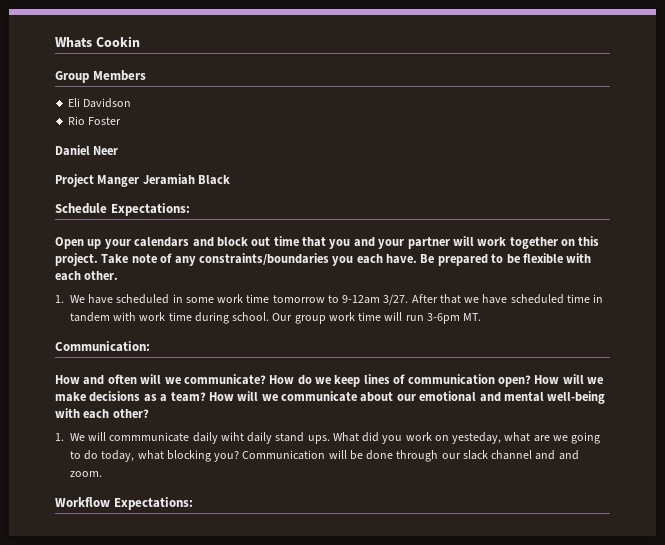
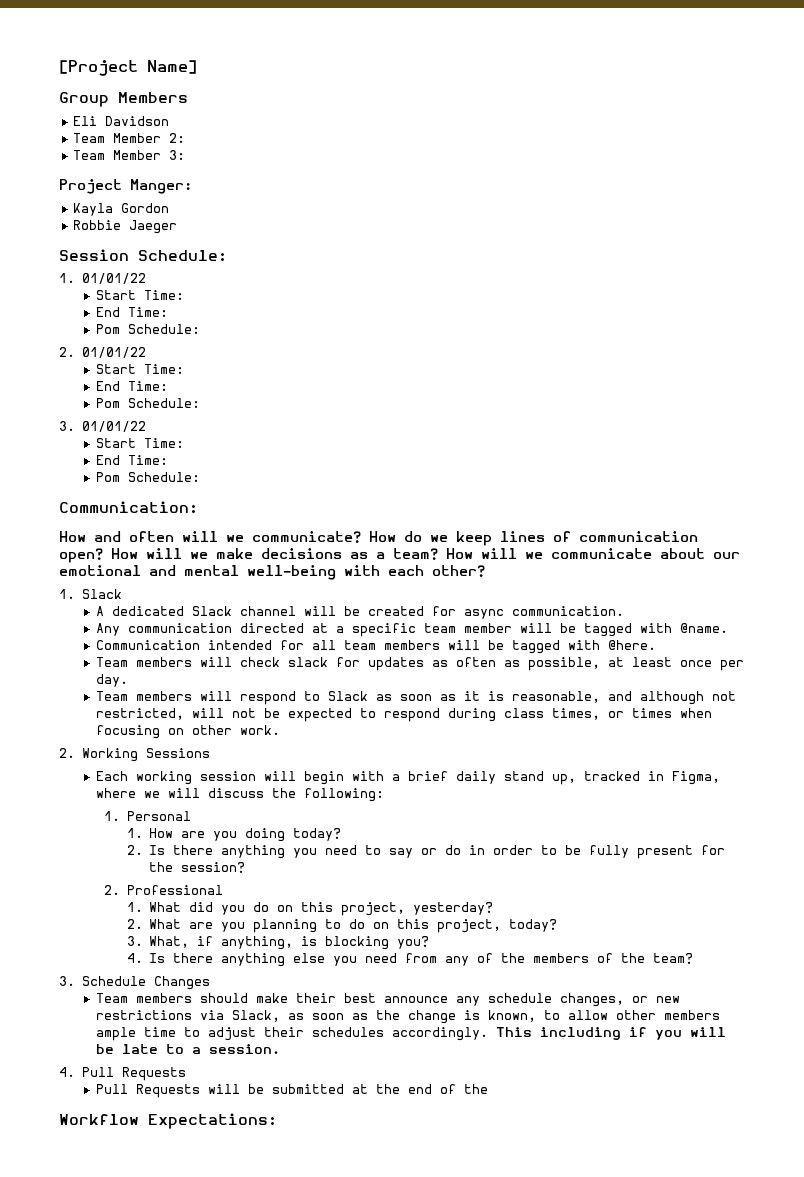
- Whats Cookin
+ [Project Name]
- Rio Foster
- Daniel Neer
- Project Manger Jeramiah Black
- Schedule Expectations:
- Open up your calendars and block out time that you and your partner will work together on this project. Take note of any constraints/boundaries you each have. Be prepared to be flexible with each other.
- 1. We have scheduled in some work time tomorrow to 9-12am 3/27. After that we have scheduled time in tandem with work time during school. Our group work time will run 3-6pm MT.
+ Team Member 2:
+ Team Member 3:
+ Project Manger:
+ Kayla Gordon
+ Robbie Jaeger
+ Session Schedule:
+ 1. 01/01/22
+ Start Time:
+ End Time:
+ Pom Schedule:
+ 2. 01/01/22
+ Start Time:
+ End Time:
+ Pom Schedule:
+ 3. 01/01/22
+ Start Time:
+ End Time:
+ Pom Schedule:
- 1. We will commmunicate daily wiht daily stand ups. What did you work on yesteday, what are we going to do today, what blocking you? Communication will be done through our slack channel and and zoom.
+ 1. Slack
+ A dedicated Slack channel will be created for async communication.
+ Any communication directed at a specific team member will be tagged with @name.
+ Communication intended for all team members will be tagged with @here.
+ Team members will check slack for updates as often as possible, at least once per day.
+ Team members will respond to Slack as soon as it is reasonable, and although not restricted, will not be expected to respond during class times, or times when focusing on other work.
+ 2. Working Sessions
+ Each working session will begin with a brief daily stand up, tracked in Figma, where we will discuss the following:
+ 1. Personal
+ 1. How are you doing today?
+ 2. Is there anything you need to say or do in order to be fully present for the session?
+ 2. Professional
+ 1. What did you do on this project, yesterday?
+ 2. What are you planning to do on this project, today?
+ 3. What, if anything, is blocking you?
+ 4. Is there anything else you need from any of the members of the team?
+ 3. Schedule Changes
+ Team members should make their best announce any schedule changes, or new restrictions via Slack, as soon as the change is known, to allow other members ample time to adjust their schedules accordingly. This including if you will be late to a session.
+ 4. Pull Requests
+ Pull Requests will be submitted at the end of the

